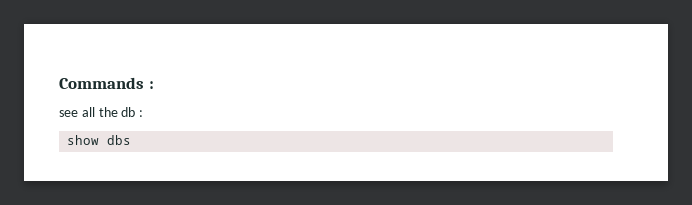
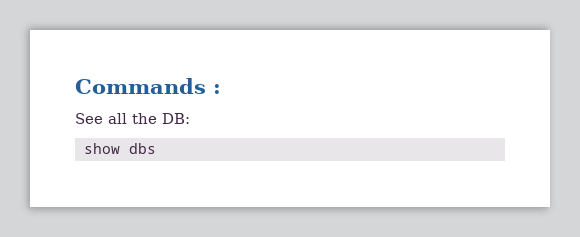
- see all the db :
+ See all the DB:

